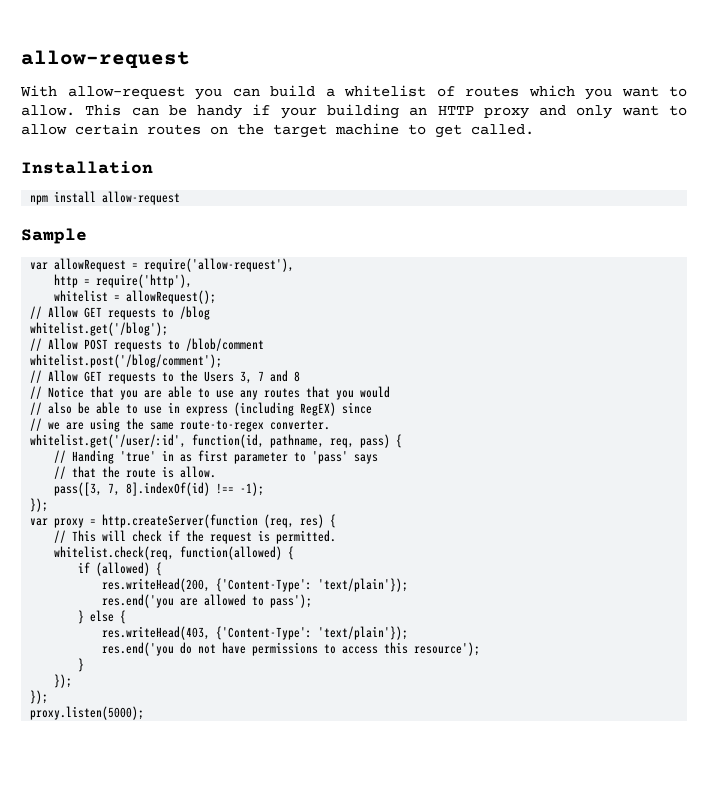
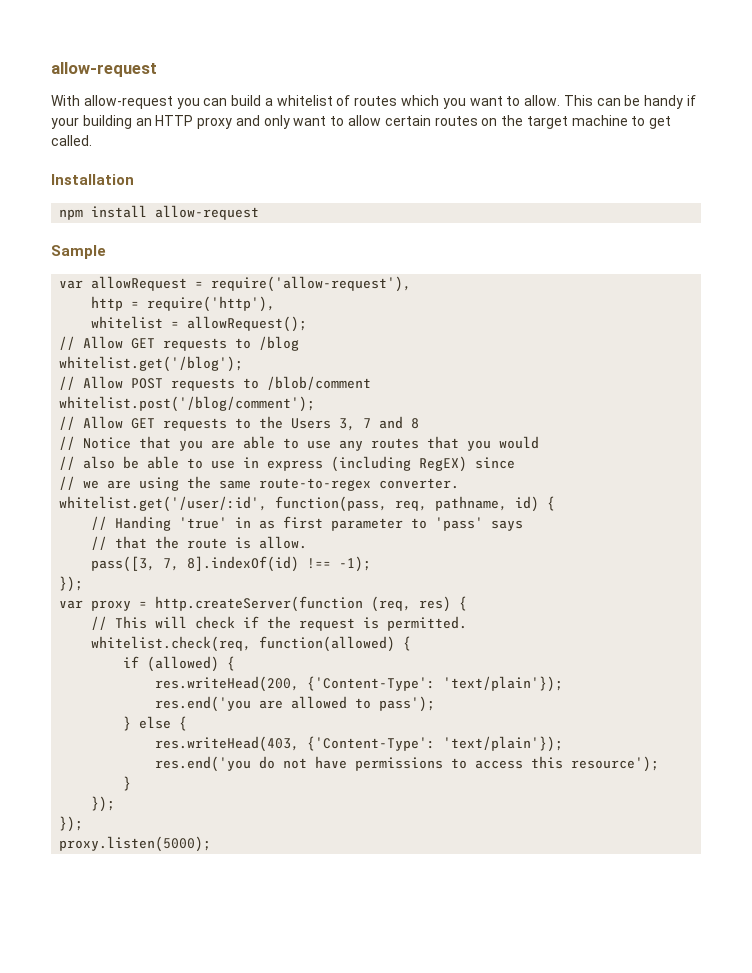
- whitelist.get('/user/:id', function(id, pathname, req, pass) {
+ whitelist.get('/user/:id', function(pass, req, pathname, id) {

